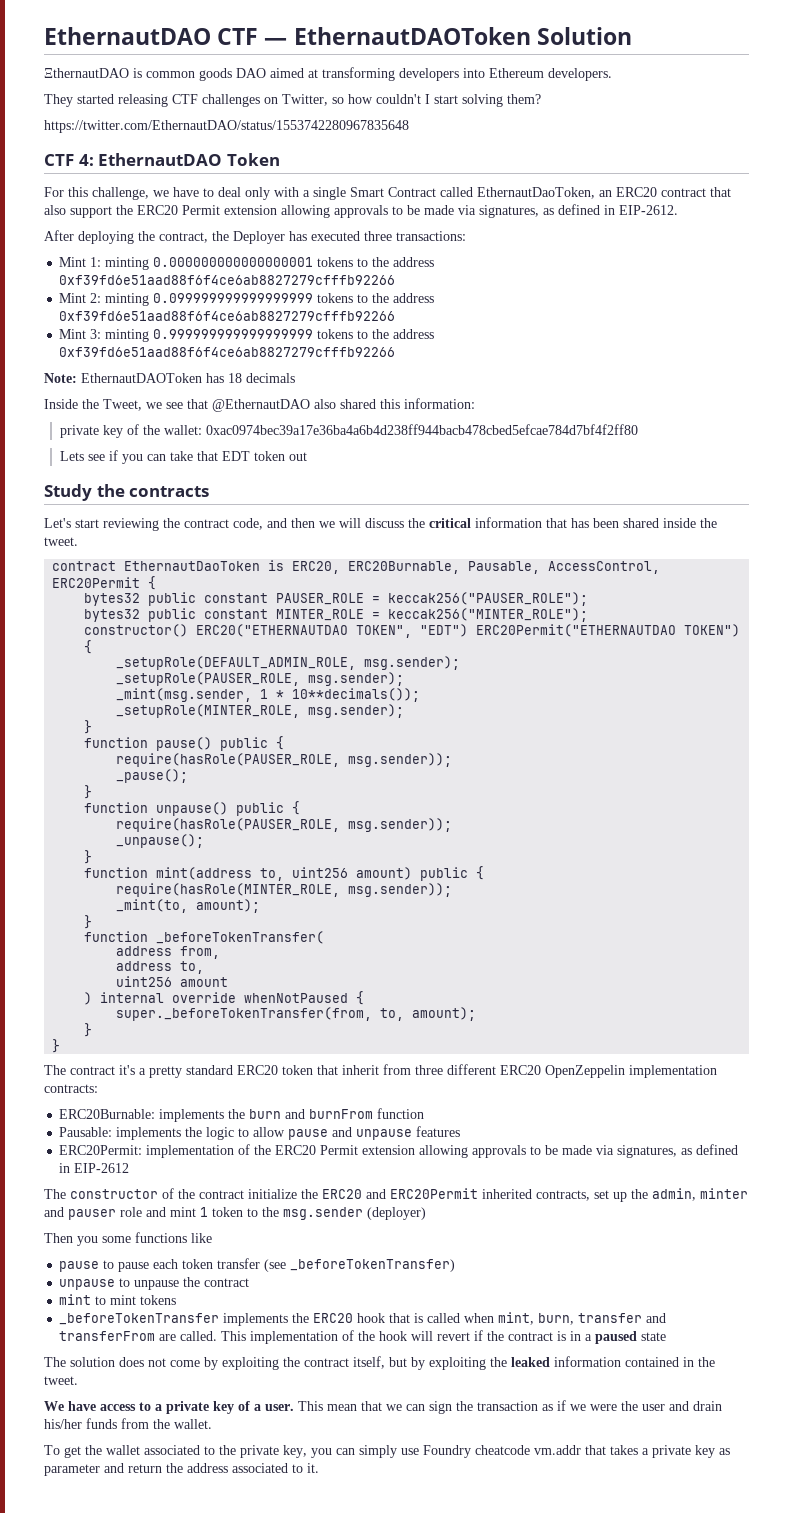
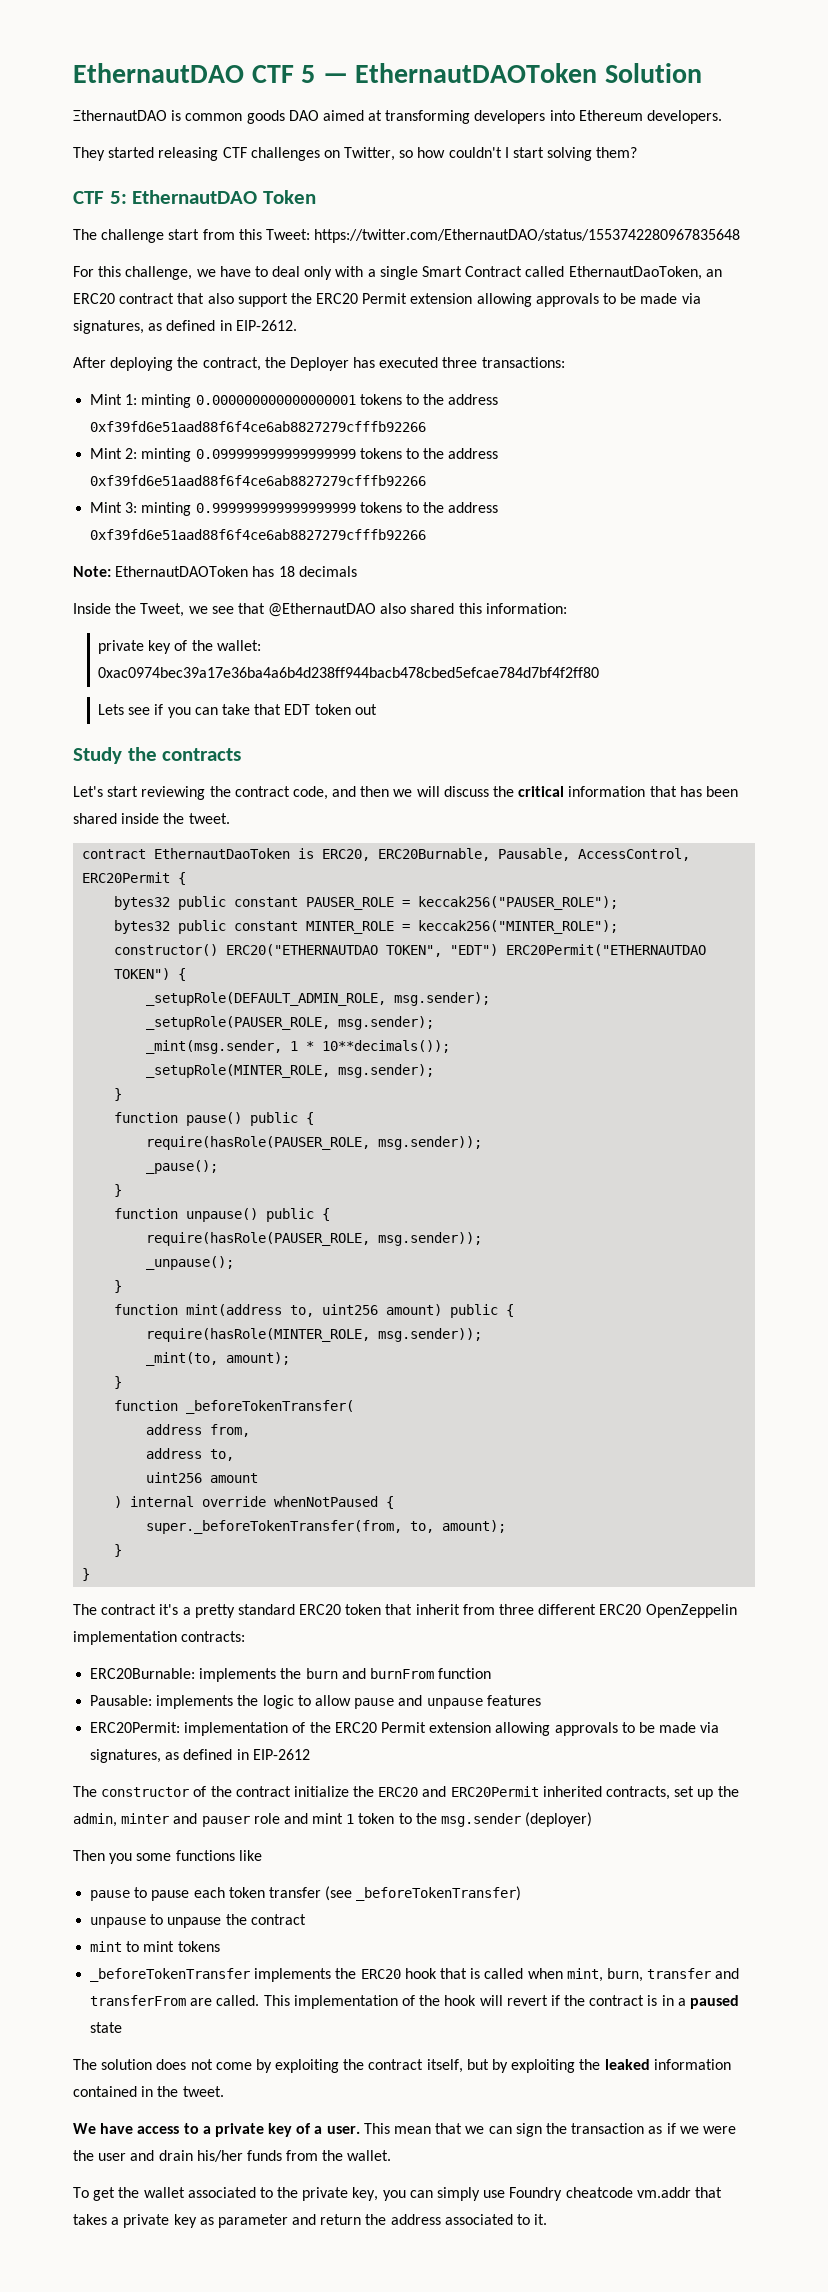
- EthernautDAO CTF — EthernautDAOToken Solution
+ EthernautDAO CTF 5 — EthernautDAOToken Solution
- https://twitter.com/EthernautDAO/status/1553742280967835648
- CTF 4: EthernautDAO Token
+ CTF 5: EthernautDAO Token
+ The challenge start from this Tweet: https://twitter.com/EthernautDAO/status/1553742280967835648

